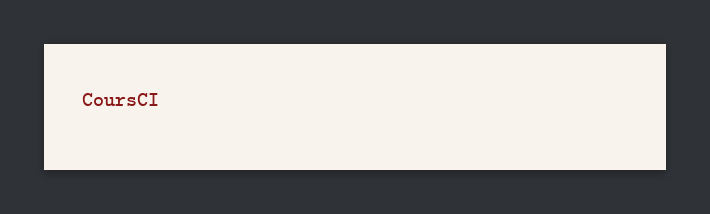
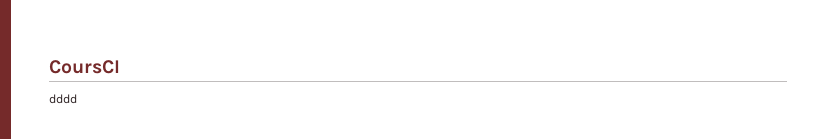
+ dddd

